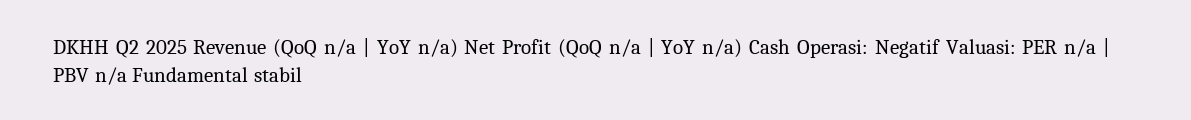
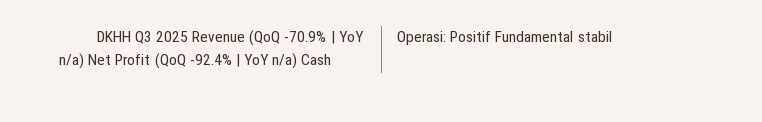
- DKHH Q2 2025 Revenue (QoQ n/a | YoY n/a) Net Profit (QoQ n/a | YoY n/a) Cash Operasi: Negatif Valuasi: PER n/a | PBV n/a Fundamental stabil
+ DKHH Q3 2025 Revenue (QoQ -70.9% | YoY n/a) Net Profit (QoQ -92.4% | YoY n/a) Cash Operasi: Positif Fundamental stabil

